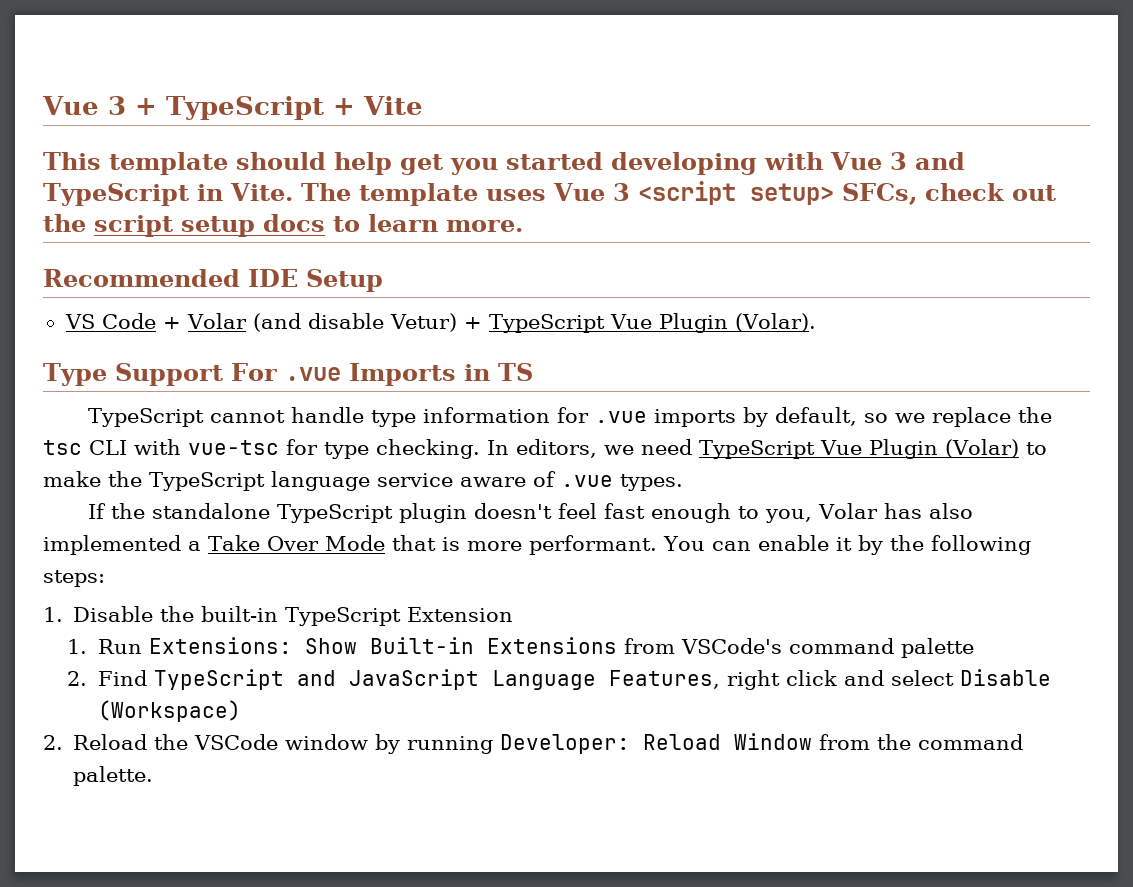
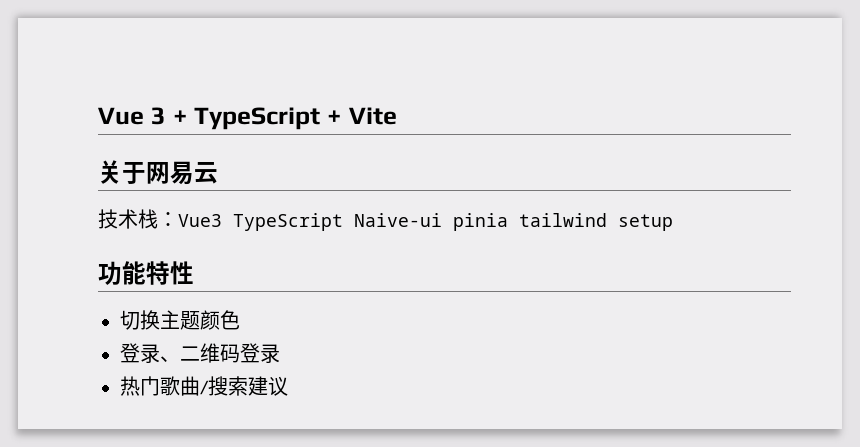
- This template should help get you started developing with Vue 3 and TypeScript in Vite. The template uses Vue 3 <script setup> SFCs, check out the script setup docs to learn more.
- Recommended IDE Setup
- VS Code + Volar (and disable Vetur) + TypeScript Vue Plugin (Volar).
- Type Support For .vue Imports in TS
- TypeScript cannot handle type information for .vue imports by default, so we replace the tsc CLI with vue-tsc for type checking. In editors, we need TypeScript Vue Plugin (Volar) to make the TypeScript language service aware of .vue types.
- If the standalone TypeScript plugin doesn't feel fast enough to you, Volar has also implemented a Take Over Mode that is more performant. You can enable it by the following steps:
- 1. Disable the built-in TypeScript Extension
- 1. Run Extensions: Show Built-in Extensions from VSCode's command palette
- 2. Find TypeScript and JavaScript Language Features, right click and select Disable (Workspace)
- 2. Reload the VSCode window by running Developer: Reload Window from the command palette.
+ 关于网易云
+ 技术栈：Vue3 TypeScript Naive-ui pinia tailwind setup
+ 功能特性
+ 切换主题颜色
+ 登录、二维码登录
+ 热门歌曲/搜索建议

